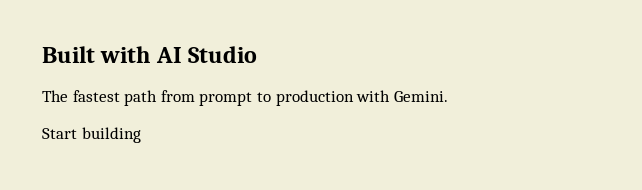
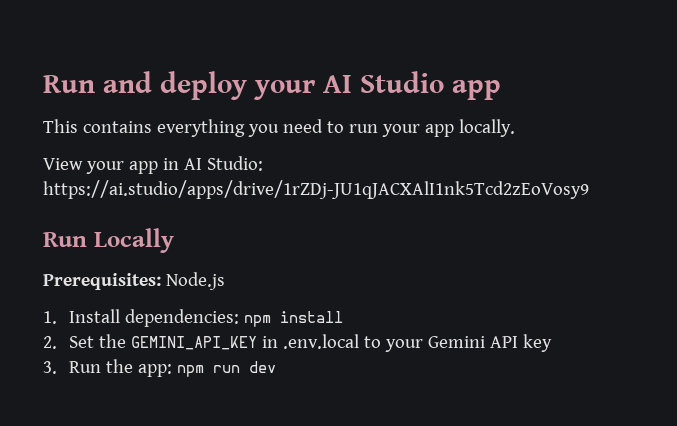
- Built with AI Studio
- The fastest path from prompt to production with Gemini.
- Start building
+ Run and deploy your AI Studio app
+ This contains everything you need to run your app locally.
+ View your app in AI Studio: https://ai.studio/apps/drive/1rZDj-JU1qJACXAlI1nk5Tcd2zEoVosy9
+ Run Locally
+ Prerequisites: Node.js
+ 1. Install dependencies: npm install
+ 2. Set the GEMINI_API_KEY in .env.local to your Gemini API key
+ 3. Run the app: npm run dev

